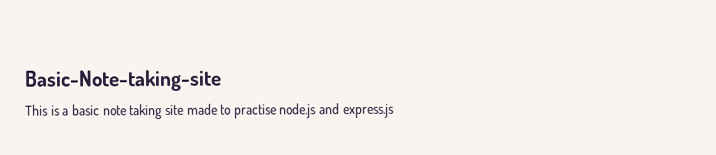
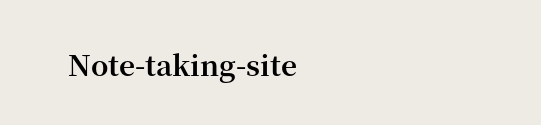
- Basic-Note-taking-site
- This is a basic note taking site made to practise node.js and express.js
+ Note-taking-site

